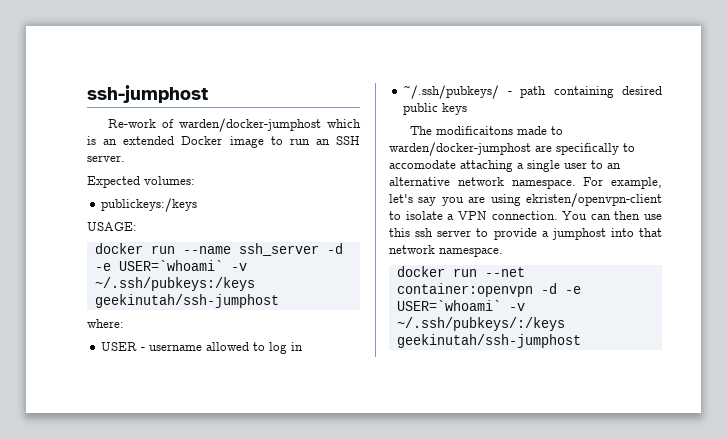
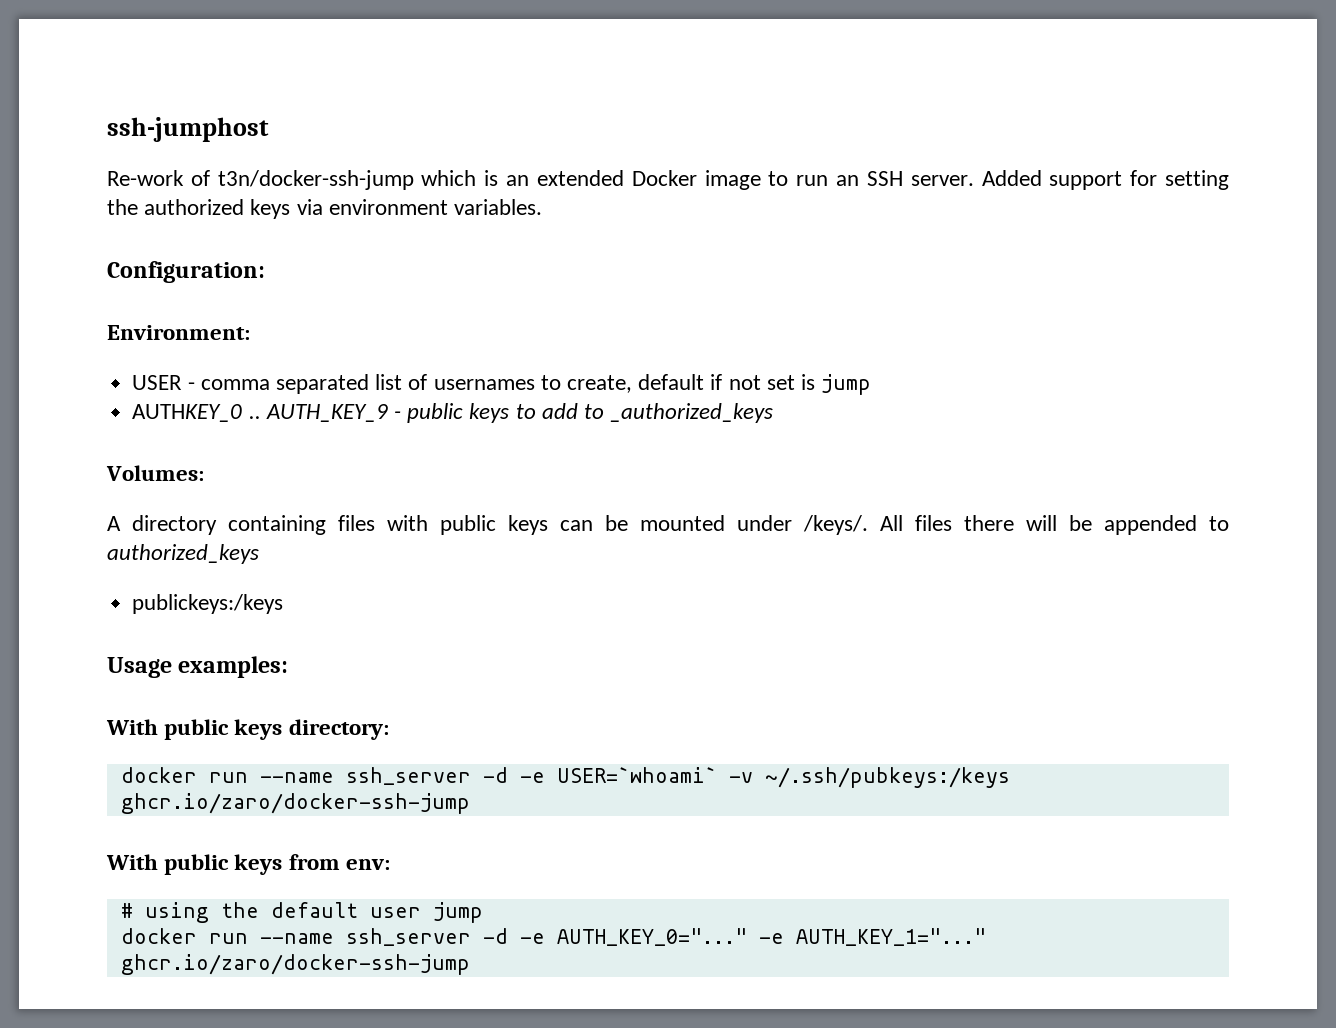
- Re-work of warden/docker-jumphost which is an extended Docker image to run an SSH server.
- Expected volumes:
+ Re-work of t3n/docker-ssh-jump which is an extended Docker image to run an SSH server. Added support for setting the authorized keys via environment variables.
+ Configuration:
+ Environment:
+ USER - comma separated list of usernames to create, default if not set is jump
+ AUTHKEY_0 .. AUTH_KEY_9 - public keys to add to _authorized_keys
+ Volumes:
+ A directory containing files with public keys can be mounted under /keys/. All files there will be appended to authorized_keys
  publickeys:/keys
- USAGE:
+ Usage examples:
+ With public keys directory:
- docker run --name ssh_server -d -e USER=`whoami` -v ~/.ssh/pubkeys:/keys geekinutah/ssh-jumphost
- where:
- USER - username allowed to log in
- ~/.ssh/pubkeys/ - path containing desired public keys
- The modificaitons made to warden/docker-jumphost are specifically to accomodate attaching a single user to an alternative network namespace. For example, let's say you are using ekristen/openvpn-client to isolate a VPN connection. You can then use this ssh server to provide a jumphost into that network namespace.
- docker run --net container:openvpn -d -e USER=`whoami` -v ~/.ssh/pubkeys/:/keys geekinutah/ssh-jumphost
+ docker run --name ssh_server -d -e USER=`whoami` -v ~/.ssh/pubkeys:/keys ghcr.io/zaro/docker-ssh-jump
+ With public keys from env:
+ # using the default user jump
+ docker run --name ssh_server -d -e AUTH_KEY_0="..." -e AUTH_KEY_1="..." ghcr.io/zaro/docker-ssh-jump

